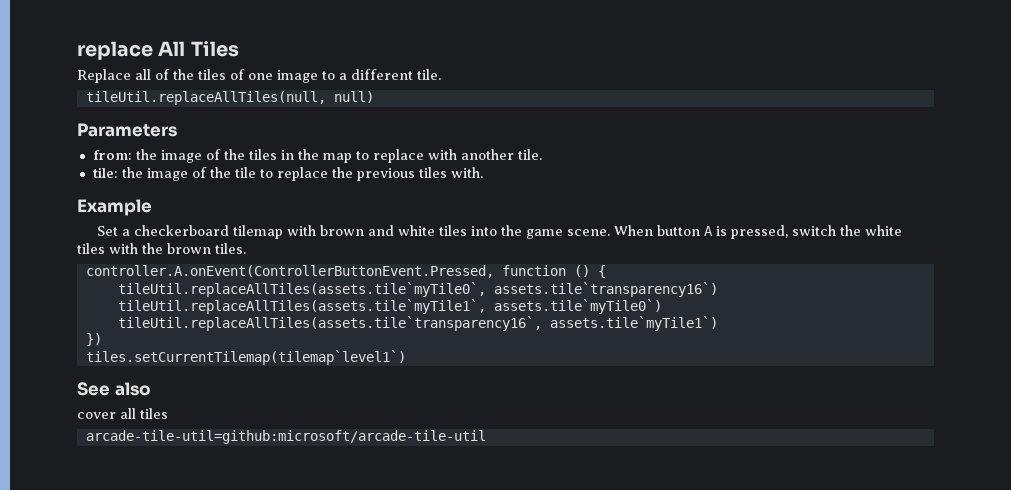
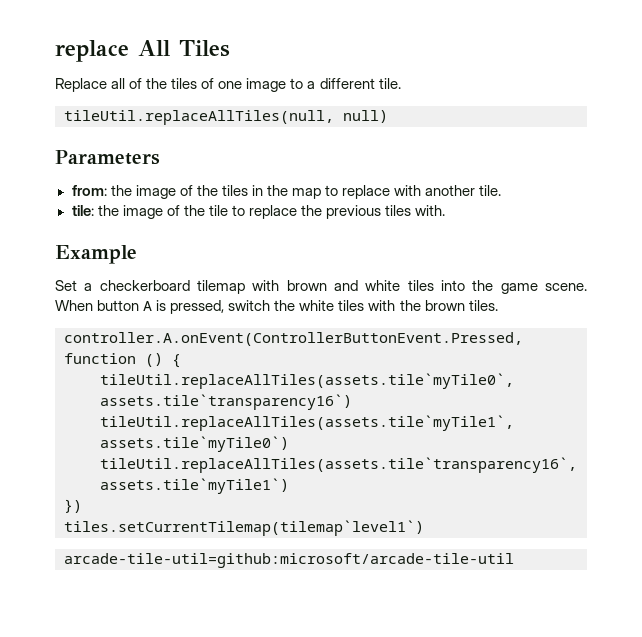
- See also
- cover all tiles

